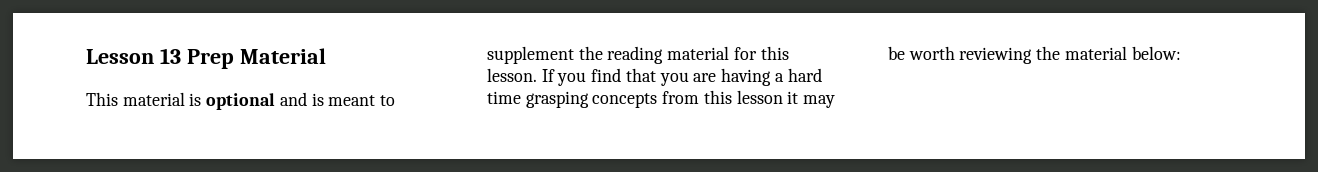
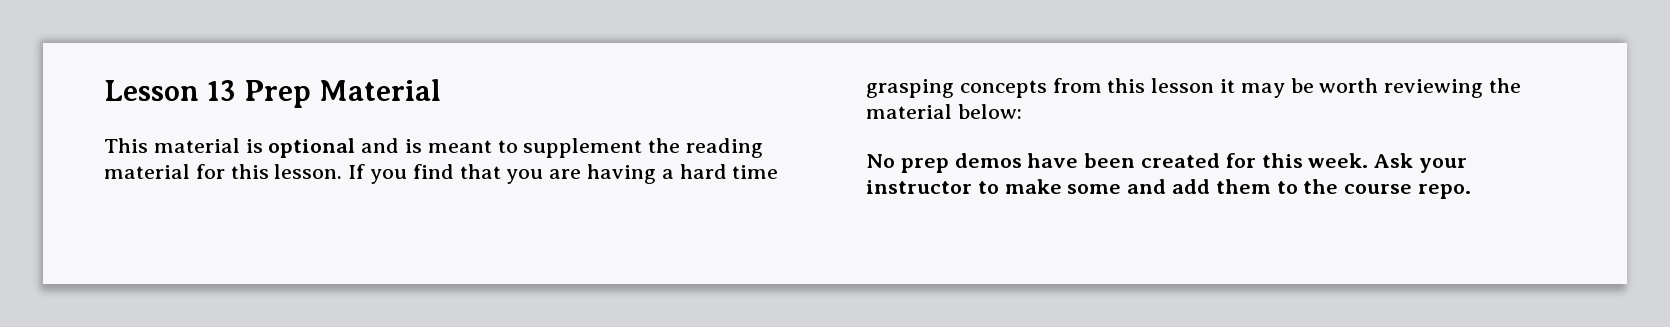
+ No prep demos have been created for this week. Ask your instructor to make some and add them to the course repo.

